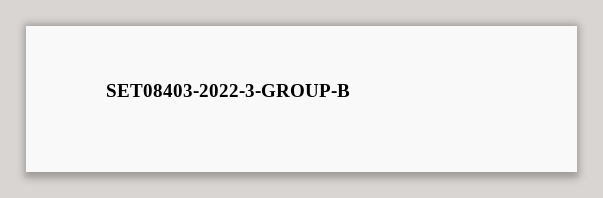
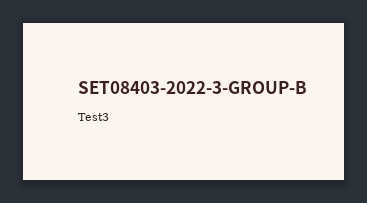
+ Test3

